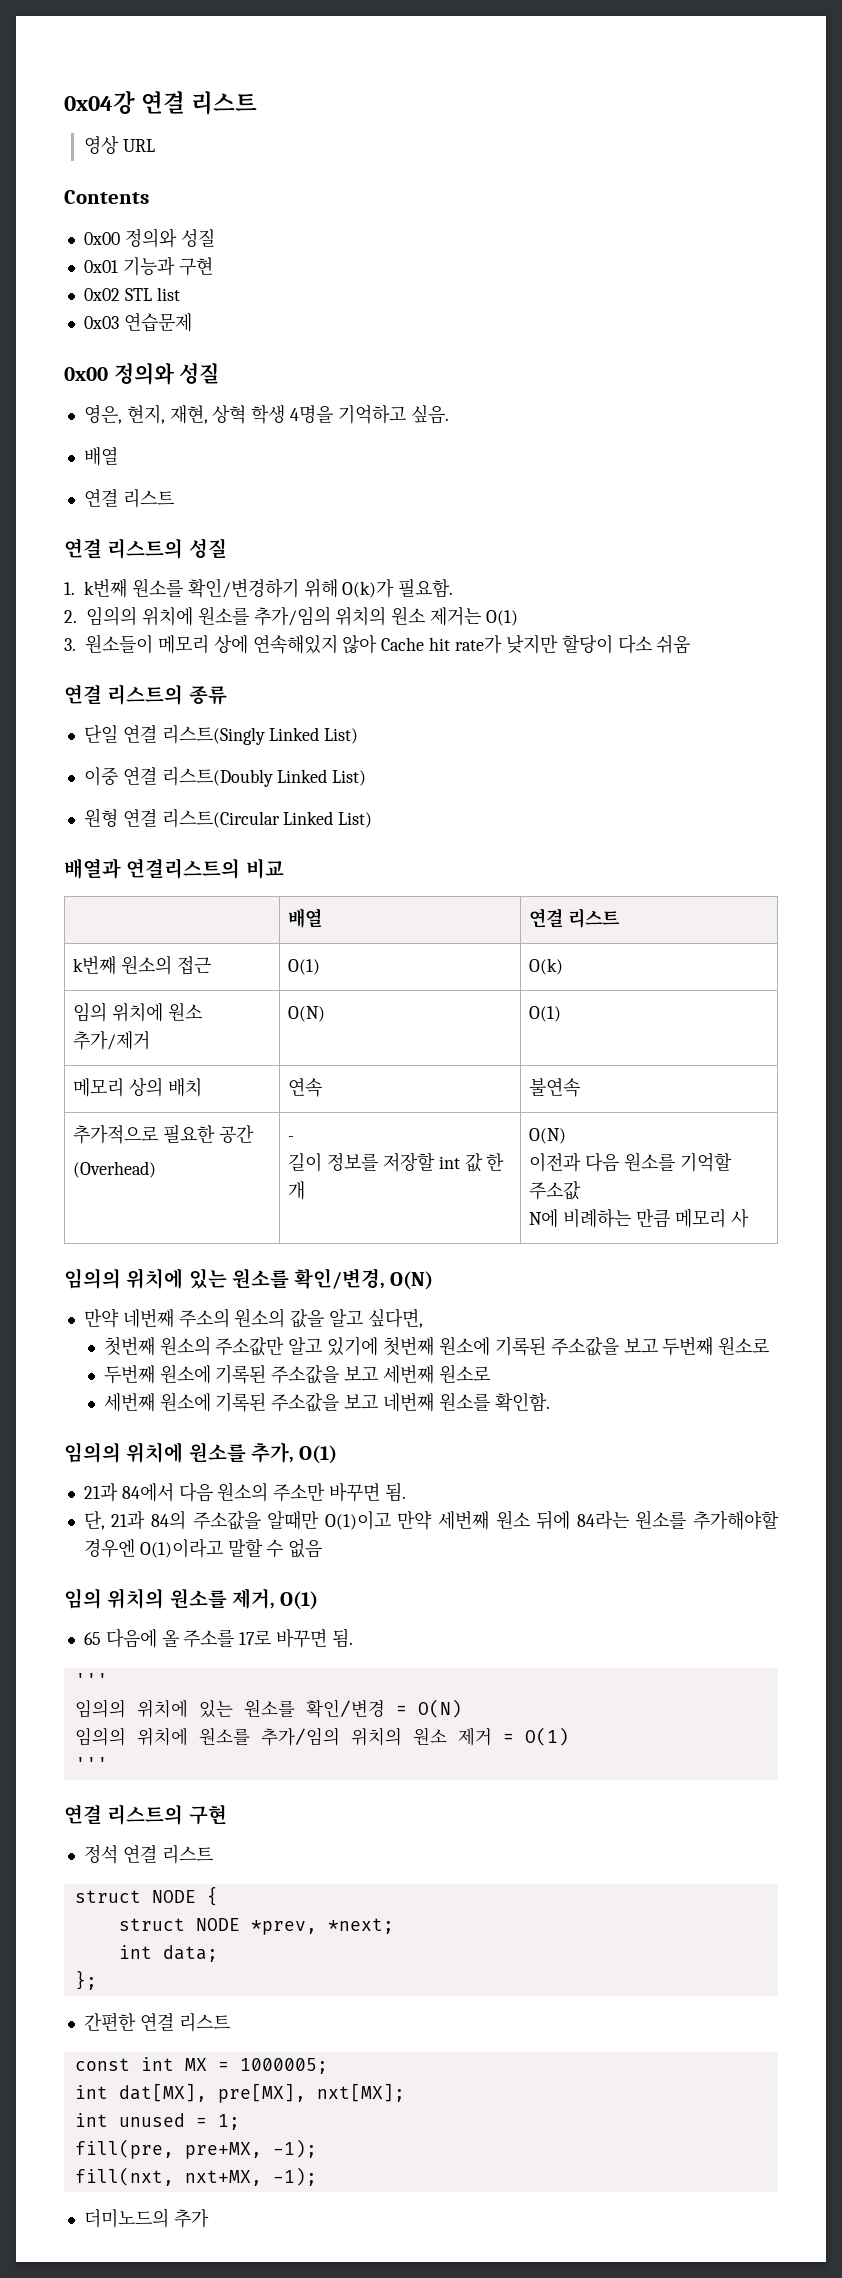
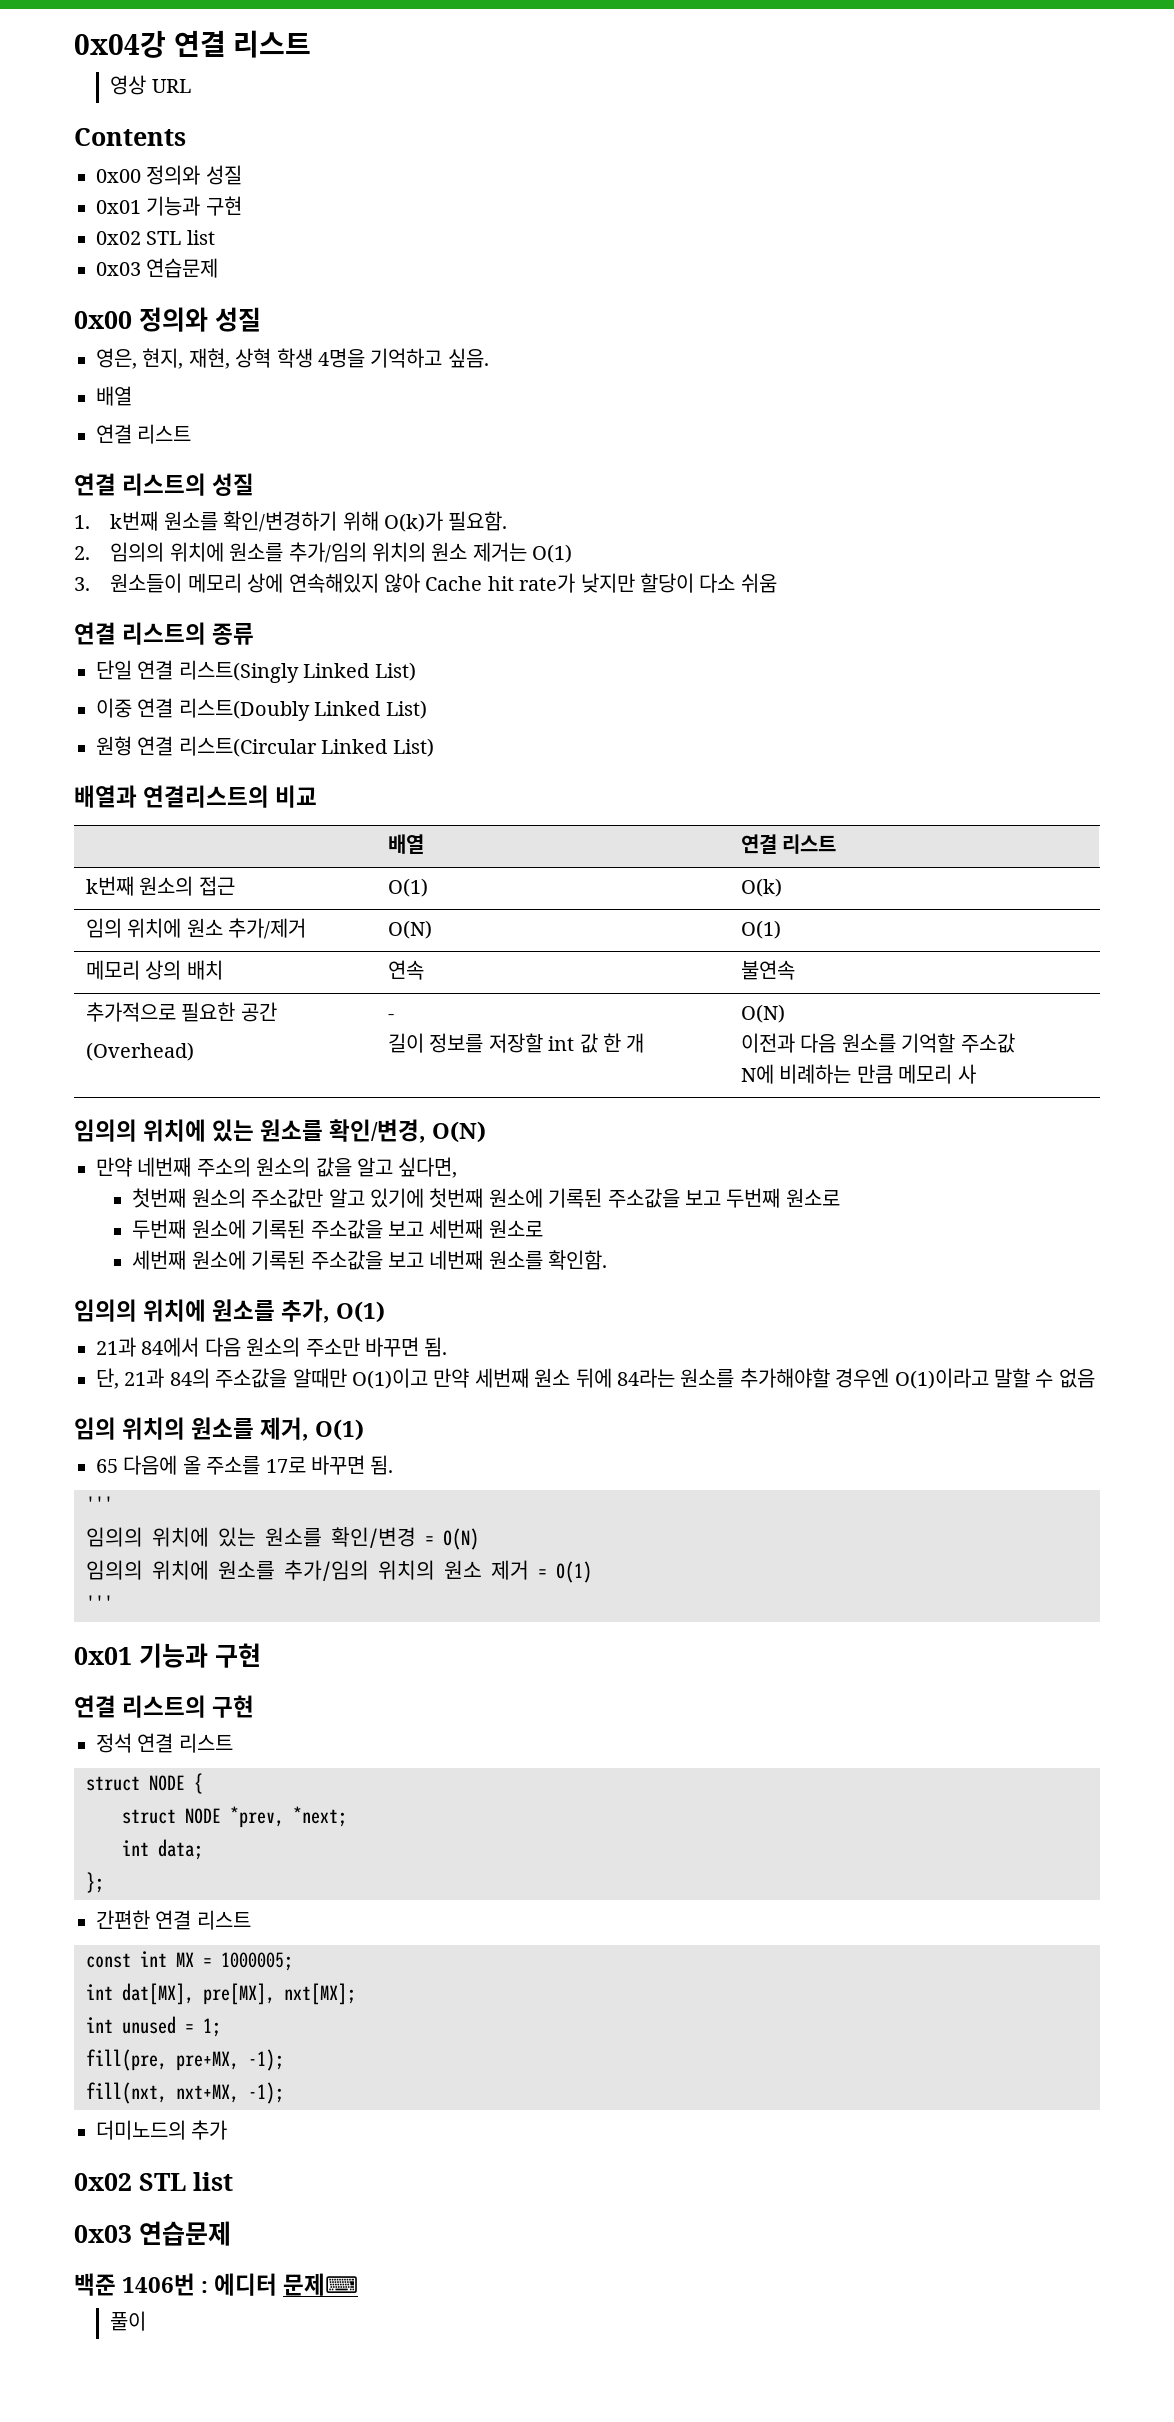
  임의의 위치에 원소를 추가/임의 위치의 원소 제거 = O(1)
  '''
+ 0x01 기능과 구현
  더미노드의 추가
+ 0x02 STL list
+ 0x03 연습문제
+ 백준 1406번 : 에디터 문제⌨
+ 풀이

